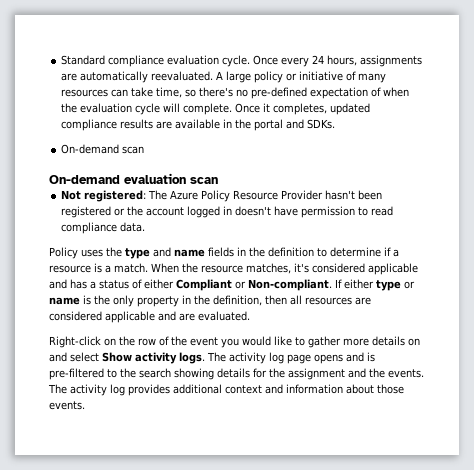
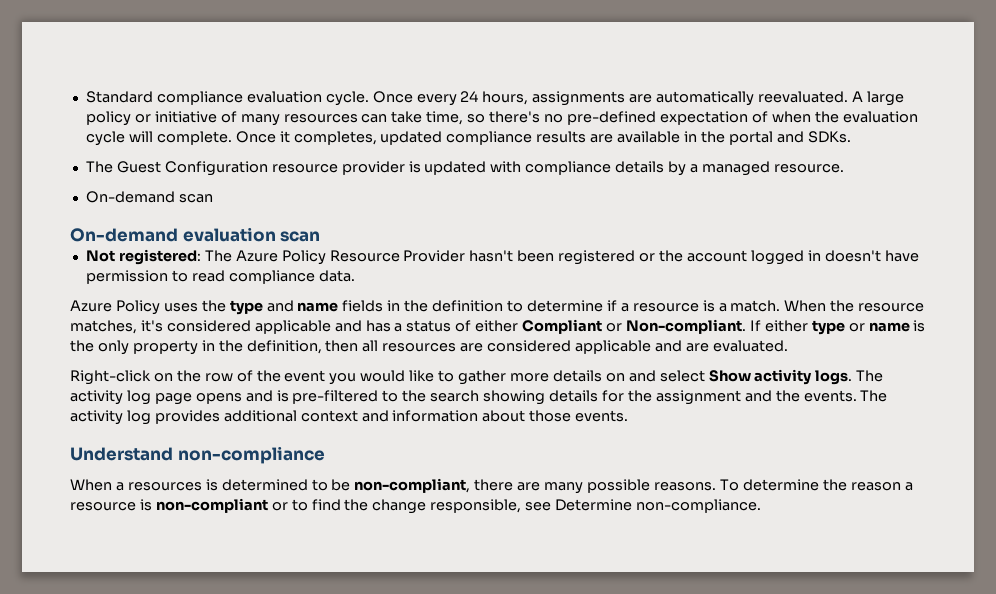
+ The Guest Configuration resource provider is updated with compliance details by a managed resource.
- Policy uses the type and name fields in the definition to determine if a resource is a match.
+ Azure Policy uses the type and name fields in the definition to determine if a resource is a match.
+ Understand non-compliance
+ When a resources is determined to be non-compliant, there are many possible reasons. To determine the reason a resource is non-compliant or to find the change responsible, see Determine non-compliance.

